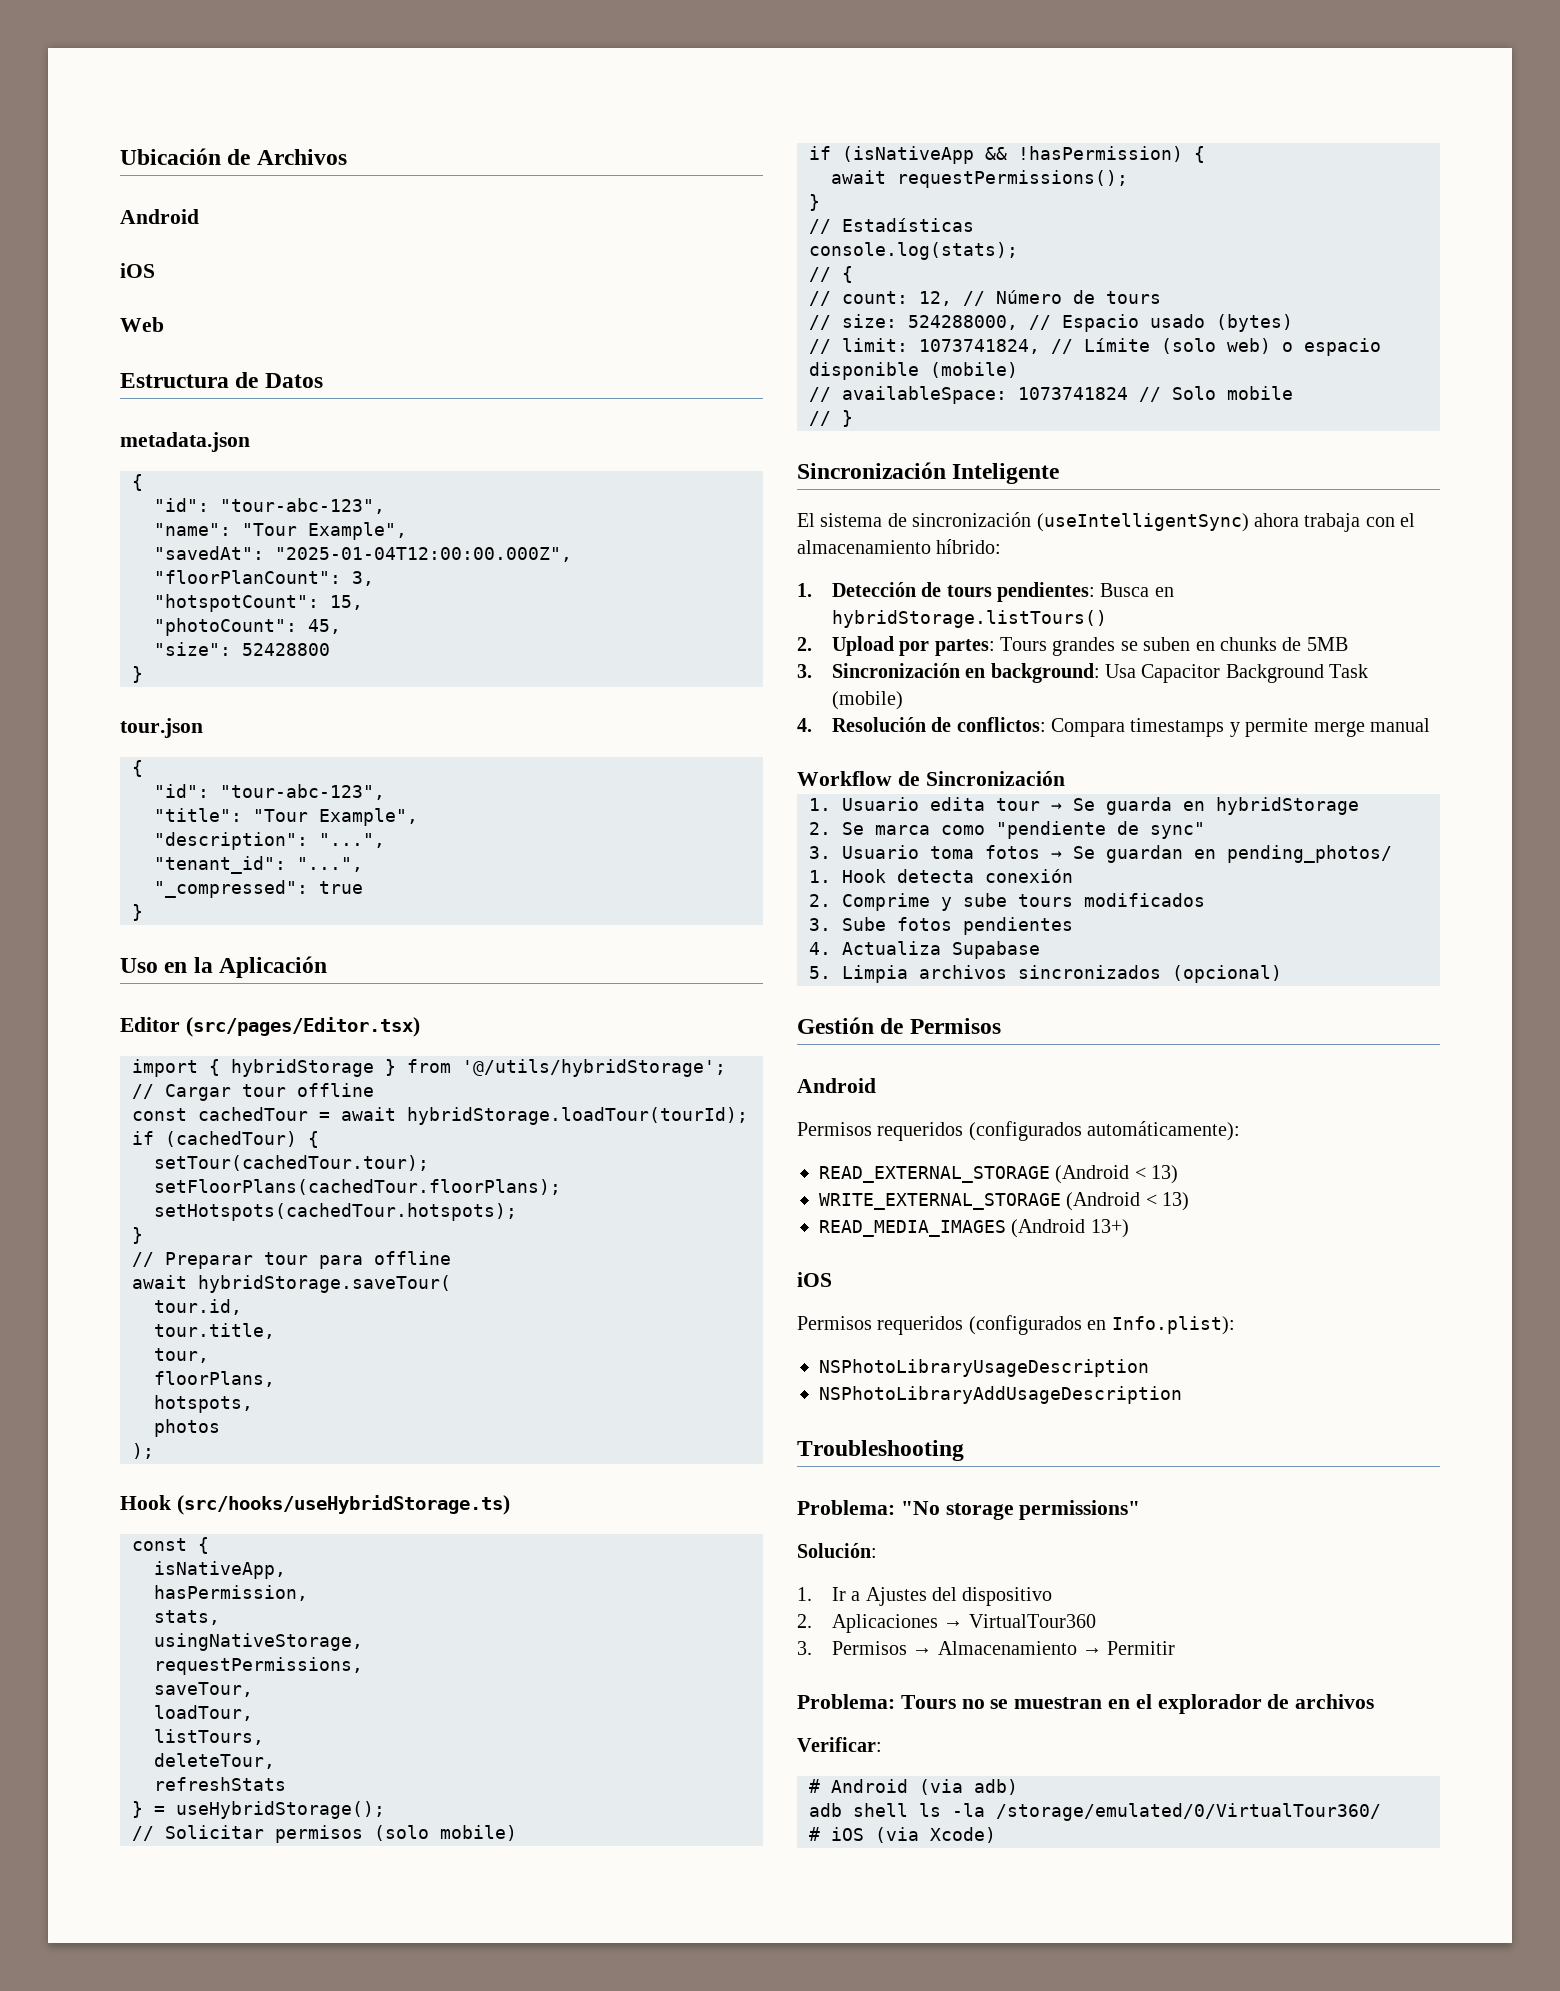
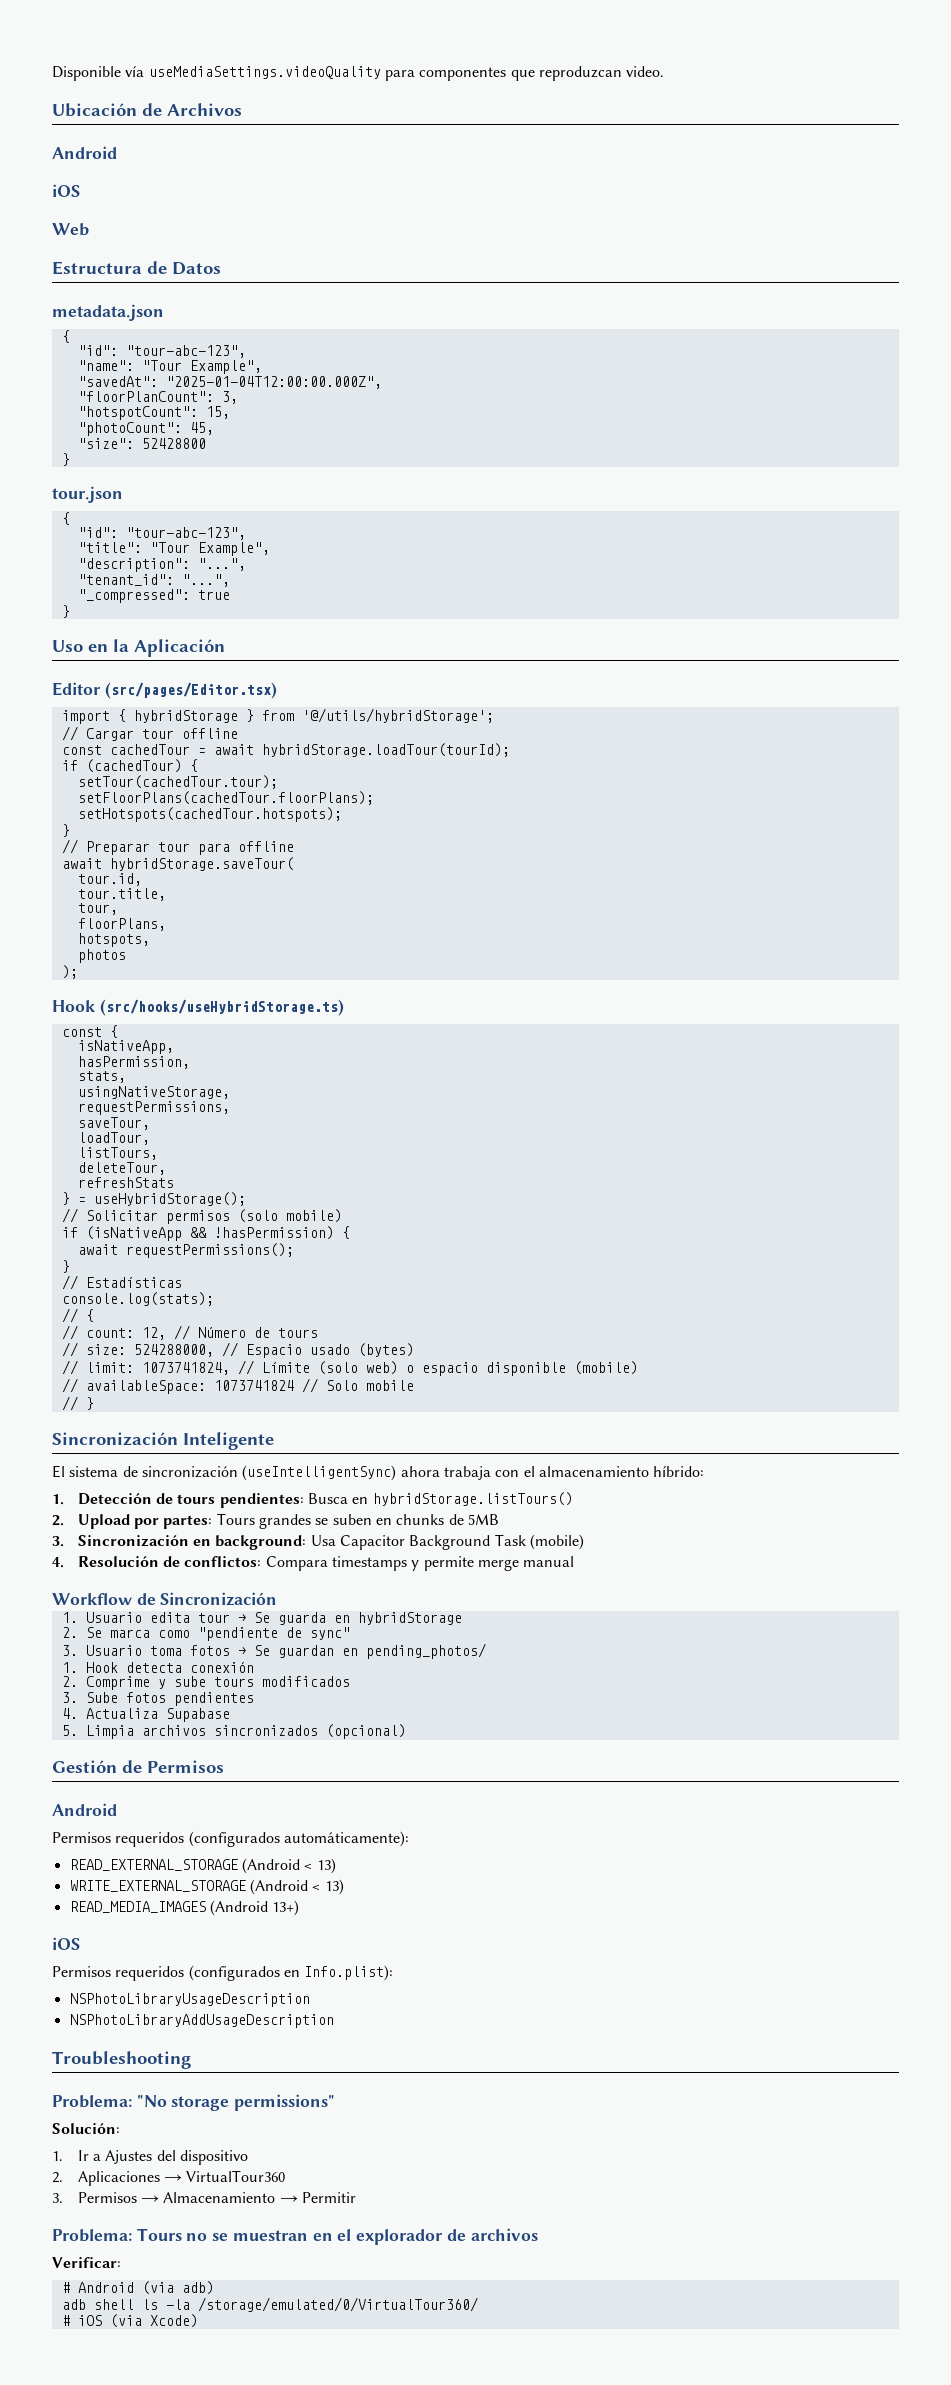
+ Disponible vía useMediaSettings.videoQuality para componentes que reproduzcan video.

